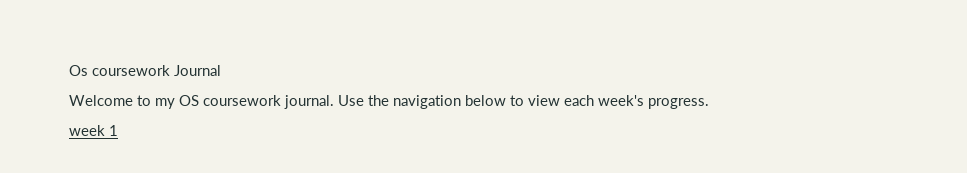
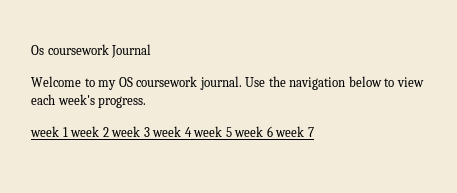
- week 1
+ week 1 week 2 week 3 week 4 week 5 week 6 week 7

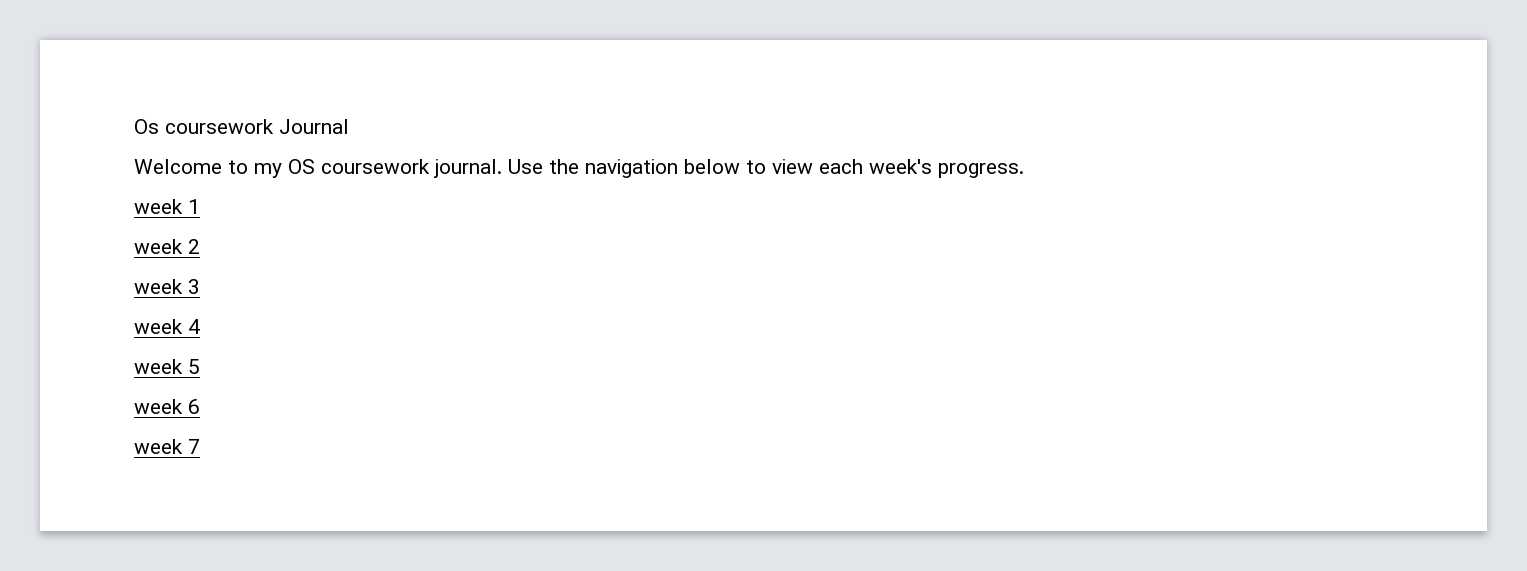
- week 1 week 2 week 3 week 4 week 5 week 6 week 7
+ week 1
+ week 2
+ week 3
+ week 4
+ week 5
+ week 6
+ week 7

